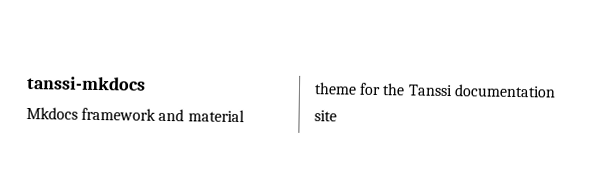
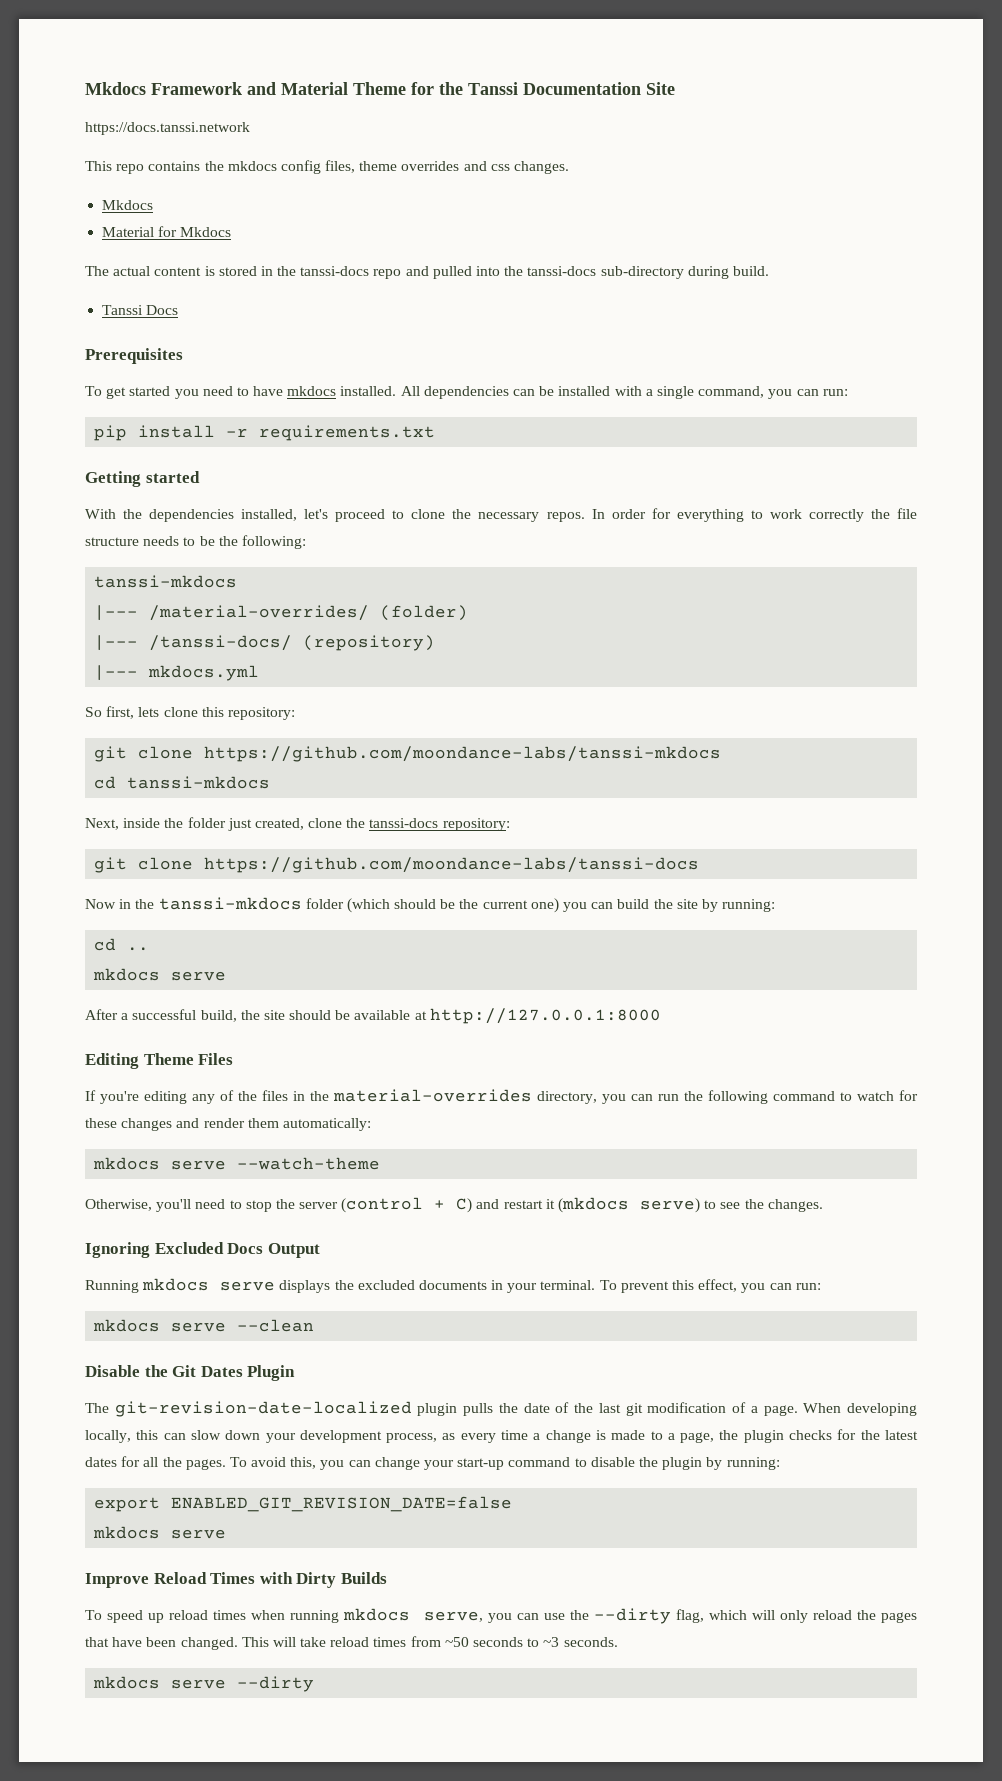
+ Mkdocs Framework and Material Theme for the Tanssi Documentation Site
+ https://docs.tanssi.network
+ This repo contains the mkdocs config files, theme overrides and css changes.
+ Mkdocs
+ Material for Mkdocs
+ The actual content is stored in the tanssi-docs repo and pulled into the tanssi-docs sub-directory during build.
+ Tanssi Docs
+ Prerequisites
+ To get started you need to have mkdocs installed. All dependencies can be installed with a single command, you can run:
+ pip install -r requirements.txt
+ Getting started
+ With the dependencies installed, let's proceed to clone the necessary repos. In order for everything to work correctly the file structure needs to be the following:
  tanssi-mkdocs
- Mkdocs framework and material theme for the Tanssi documentation site
+ |--- /material-overrides/ (folder)
+ |--- /tanssi-docs/ (repository)
+ |--- mkdocs.yml
+ So first, lets clone this repository:
+ git clone https://github.com/moondance-labs/tanssi-mkdocs
+ cd tanssi-mkdocs
+ Next, inside the folder just created, clone the tanssi-docs repository:
+ git clone https://github.com/moondance-labs/tanssi-docs
+ Now in the tanssi-mkdocs folder (which should be the current one) you can build the site by running:
+ cd ..
+ mkdocs serve
+ After a successful build, the site should be available at http://127.0.0.1:8000
+ Editing Theme Files
+ If you're editing any of the files in the material-overrides directory, you can run the following command to watch for these changes and render them automatically:
+ mkdocs serve --watch-theme
+ Otherwise, you'll need to stop the server (control + C) and restart it (mkdocs serve) to see the changes.
+ Ignoring Excluded Docs Output
+ Running mkdocs serve displays the excluded documents in your terminal. To prevent this effect, you can run:
+ mkdocs serve --clean
+ Disable the Git Dates Plugin
+ The git-revision-date-localized plugin pulls the date of the last git modification of a page. When developing locally, this can slow down your development process, as every time a change is made to a page, the plugin checks for the latest dates for all the pages. To avoid this, you can change your start-up command to disable the plugin by running:
+ export ENABLED_GIT_REVISION_DATE=false
+ mkdocs serve
+ Improve Reload Times with Dirty Builds
+ To speed up reload times when running mkdocs serve, you can use the --dirty flag, which will only reload the pages that have been changed. This will take reload times from ~50 seconds to ~3 seconds.
+ mkdocs serve --dirty

